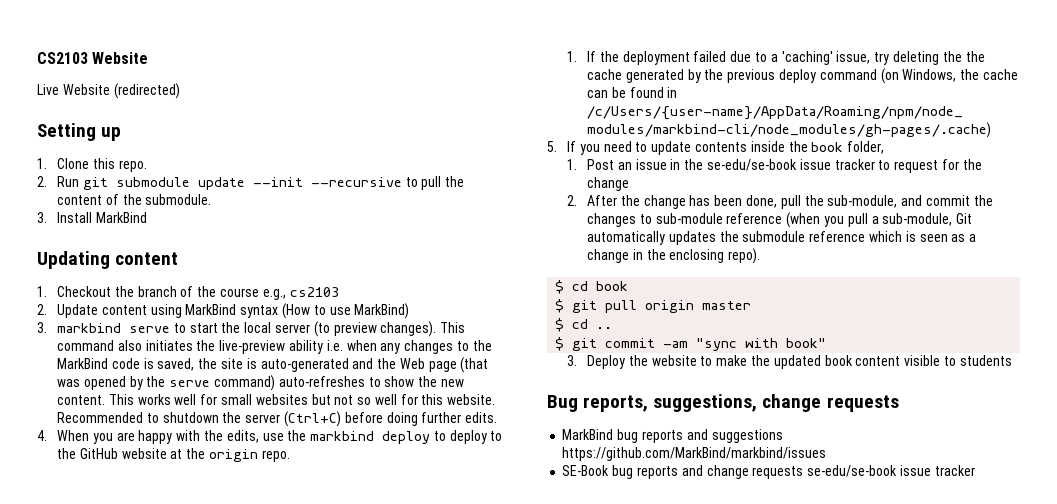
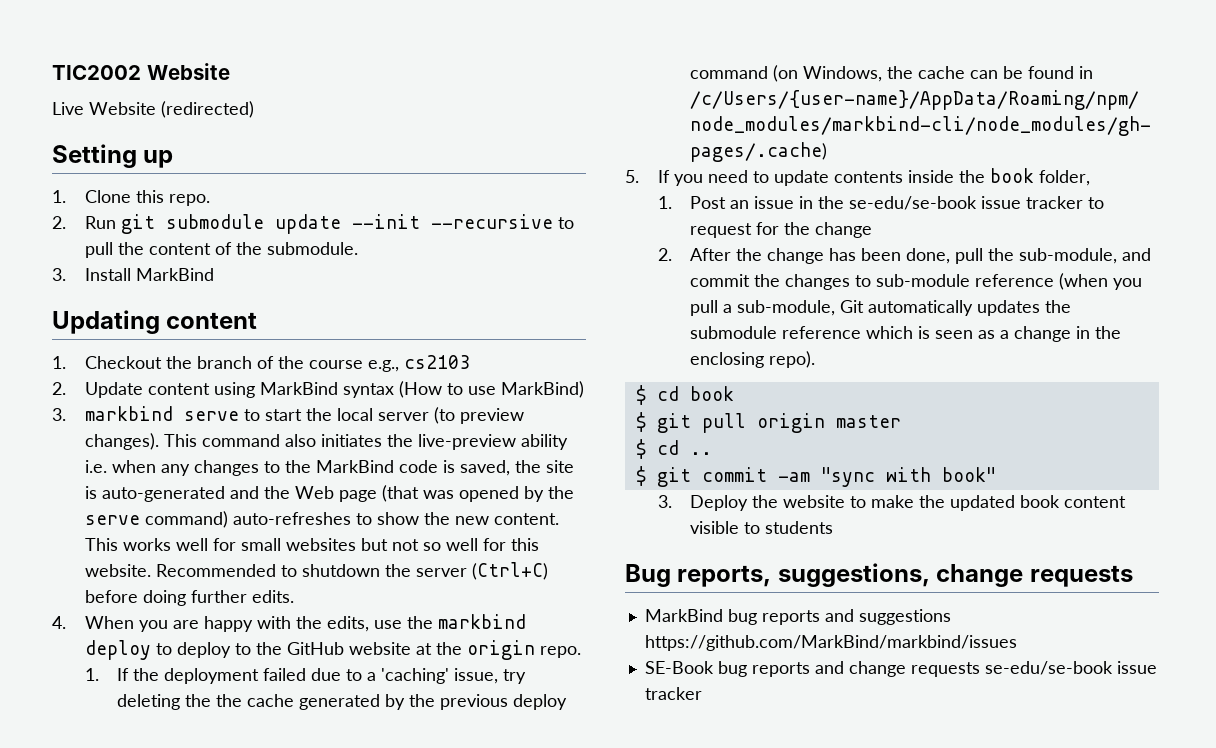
- CS2103 Website
+ TIC2002 Website

